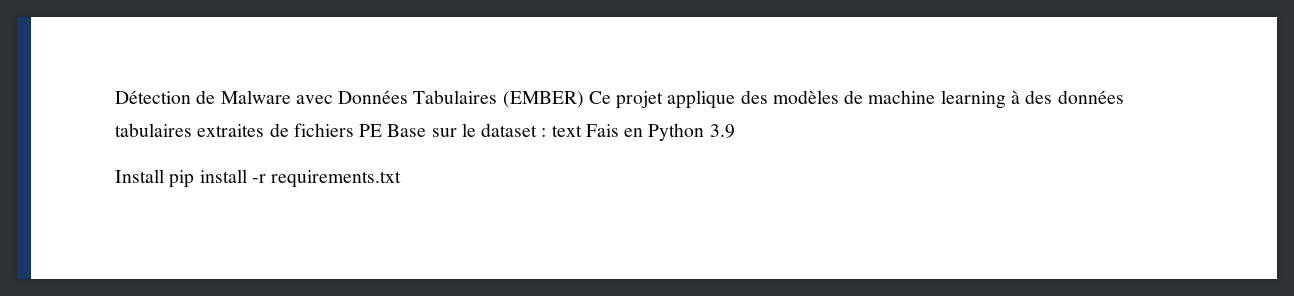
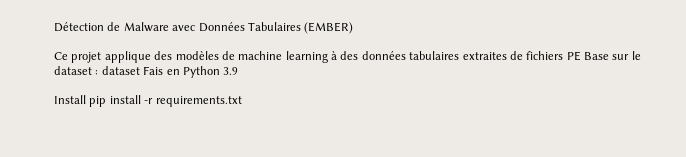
- Détection de Malware avec Données Tabulaires (EMBER) Ce projet applique des modèles de machine learning à des données tabulaires extraites de fichiers PE Base sur le dataset : text Fais en Python 3.9
+ Détection de Malware avec Données Tabulaires (EMBER)
+ Ce projet applique des modèles de machine learning à des données tabulaires extraites de fichiers PE Base sur le dataset : dataset Fais en Python 3.9

